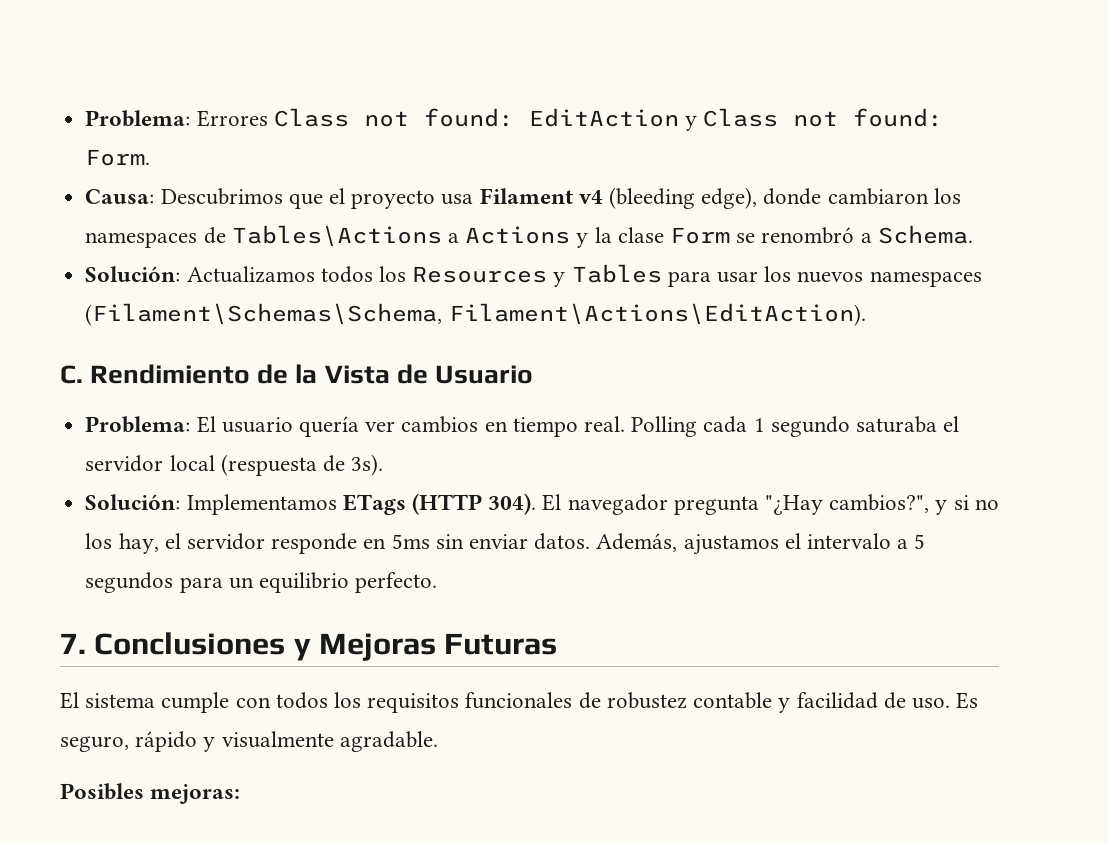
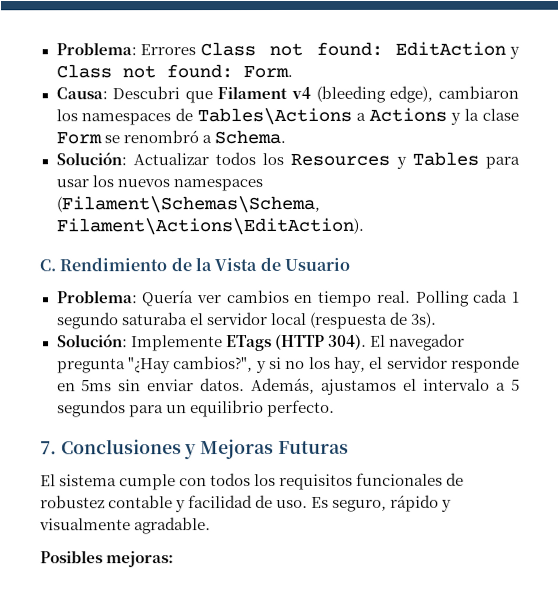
- Causa: Descubrimos que el proyecto usa Filament v4 (bleeding edge), donde cambiaron los namespaces de Tables\Actions a Actions y la clase Form se renombró a Schema.
+ Causa: Descubri que Filament v4 (bleeding edge), cambiaron los namespaces de Tables\Actions a Actions y la clase Form se renombró a Schema.
- Solución: Actualizamos todos los Resources y Tables para usar los nuevos namespaces (Filament\Schemas\Schema, Filament\Actions\EditAction).
+ Solución: Actualizar todos los Resources y Tables para usar los nuevos namespaces (Filament\Schemas\Schema, Filament\Actions\EditAction).
- Problema: El usuario quería ver cambios en tiempo real.
+ Problema: Quería ver cambios en tiempo real.
- Solución: Implementamos ETags (HTTP 304).
+ Solución: Implemente ETags (HTTP 304).

